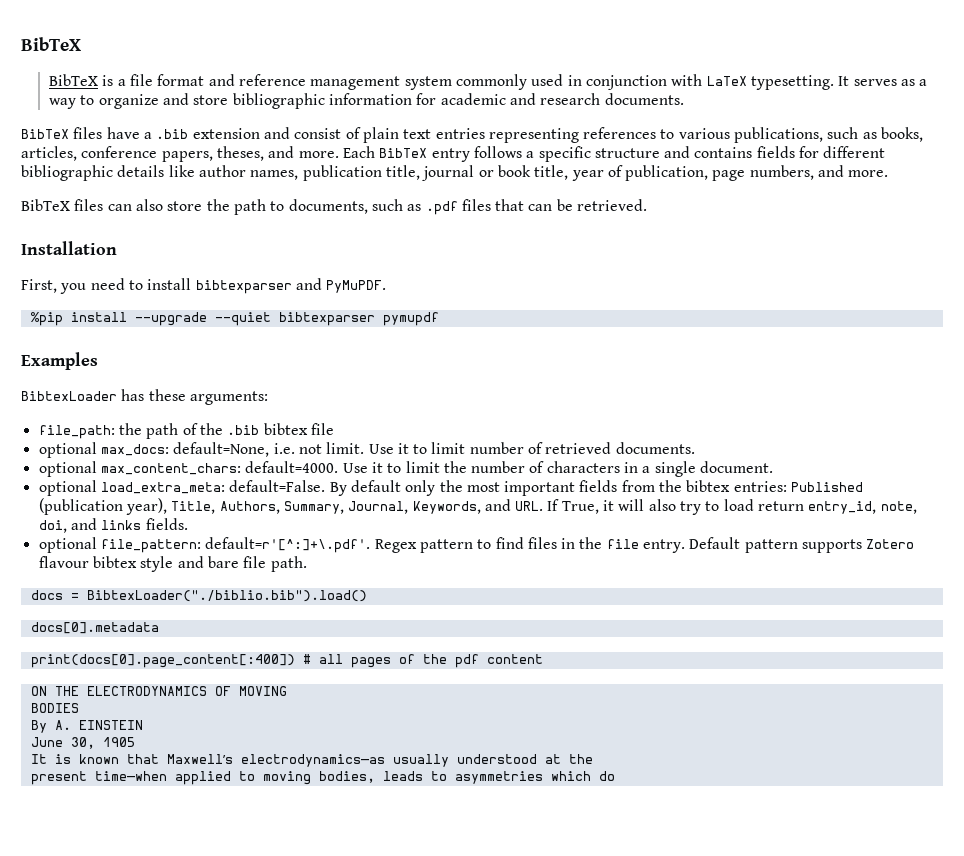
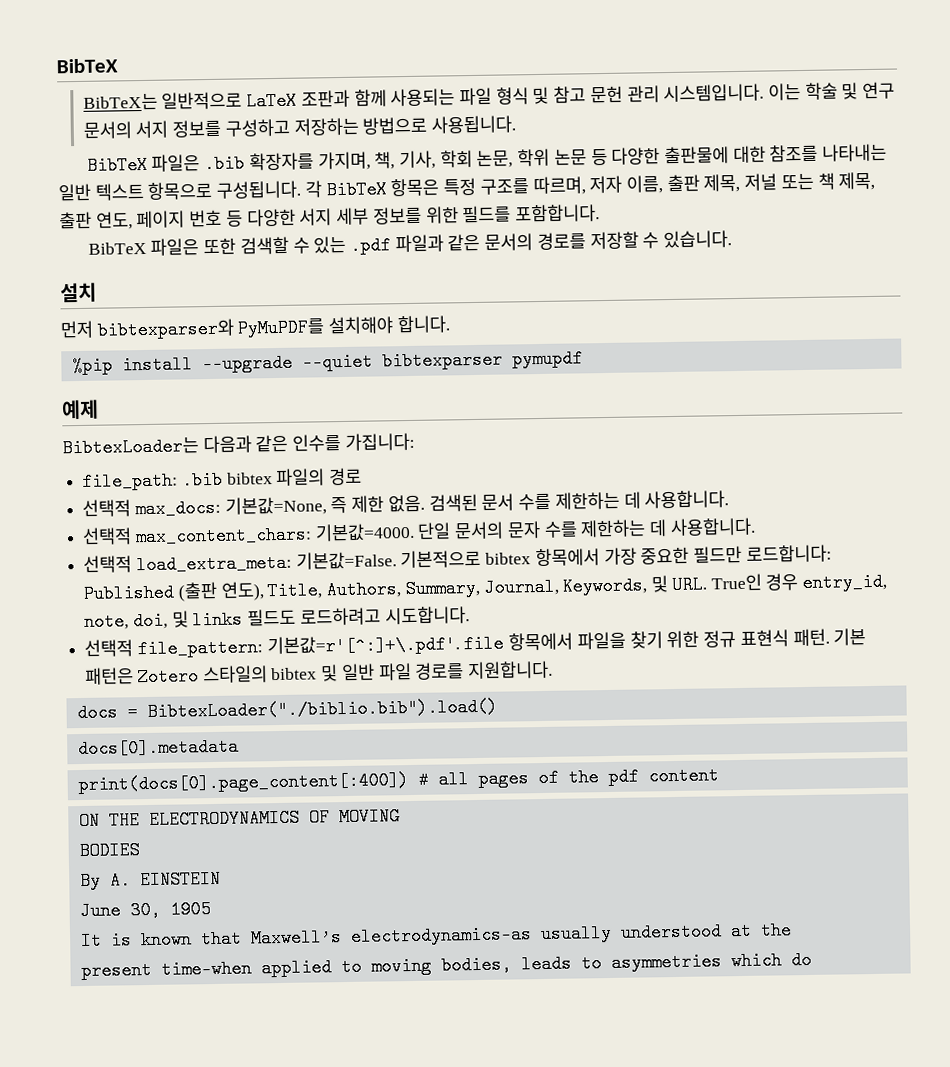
- BibTeX is a file format and reference management system commonly used in conjunction with LaTeX typesetting. It serves as a way to organize and store bibliographic information for academic and research documents.
- BibTeX files have a .bib extension and consist of plain text entries representing references to various publications, such as books, articles, conference papers, theses, and more. Each BibTeX entry follows a specific structure and contains fields for different bibliographic details like author names, publication title, journal or book title, year of publication, page numbers, and more.
- BibTeX files can also store the path to documents, such as .pdf files that can be retrieved.
- Installation
- First, you need to install bibtexparser and PyMuPDF.
+ BibTeX는 일반적으로 LaTeX 조판과 함께 사용되는 파일 형식 및 참고 문헌 관리 시스템입니다. 이는 학술 및 연구 문서의 서지 정보를 구성하고 저장하는 방법으로 사용됩니다.
+ BibTeX 파일은 .bib 확장자를 가지며, 책, 기사, 학회 논문, 학위 논문 등 다양한 출판물에 대한 참조를 나타내는 일반 텍스트 항목으로 구성됩니다. 각 BibTeX 항목은 특정 구조를 따르며, 저자 이름, 출판 제목, 저널 또는 책 제목, 출판 연도, 페이지 번호 등 다양한 서지 세부 정보를 위한 필드를 포함합니다.
+ BibTeX 파일은 또한 검색할 수 있는 .pdf 파일과 같은 문서의 경로를 저장할 수 있습니다.
+ 설치
+ 먼저 bibtexparser와 PyMuPDF를 설치해야 합니다.
- Examples
- BibtexLoader has these arguments:
- file_path: the path of the .bib bibtex file
- optional max_docs: default=None, i.e. not limit. Use it to limit number of retrieved documents.
- optional max_content_chars: default=4000. Use it to limit the number of characters in a single document.
- optional load_extra_meta: default=False. By default only the most important fields from the bibtex entries: Published (publication year), Title, Authors, Summary, Journal, Keywords, and URL. If True, it will also try to load return entry_id, note, doi, and links fields.
- optional file_pattern: default=r'[^:]+\.pdf'. Regex pattern to find files in the file entry. Default pattern supports Zotero flavour bibtex style and bare file path.
+ 예제
+ BibtexLoader는 다음과 같은 인수를 가집니다:
+ file_path: .bib bibtex 파일의 경로
+ 선택적 max_docs: 기본값=None, 즉 제한 없음. 검색된 문서 수를 제한하는 데 사용합니다.
+ 선택적 max_content_chars: 기본값=4000. 단일 문서의 문자 수를 제한하는 데 사용합니다.
+ 선택적 load_extra_meta: 기본값=False. 기본적으로 bibtex 항목에서 가장 중요한 필드만 로드합니다: Published (출판 연도), Title, Authors, Summary, Journal, Keywords, 및 URL. True인 경우 entry_id, note, doi, 및 links 필드도 로드하려고 시도합니다.
+ 선택적 file_pattern: 기본값=r'[^:]+\.pdf'. file 항목에서 파일을 찾기 위한 정규 표현식 패턴. 기본 패턴은 Zotero 스타일의 bibtex 및 일반 파일 경로를 지원합니다.

